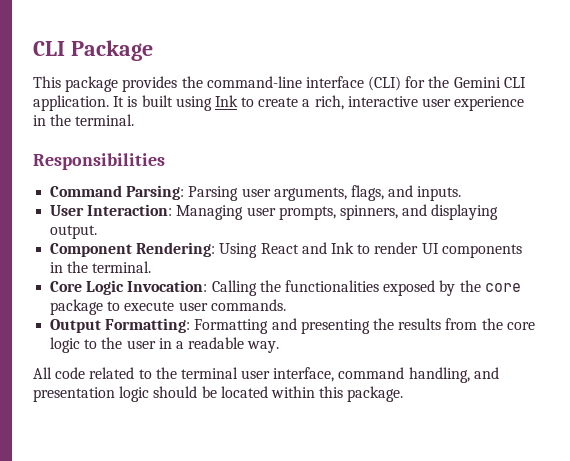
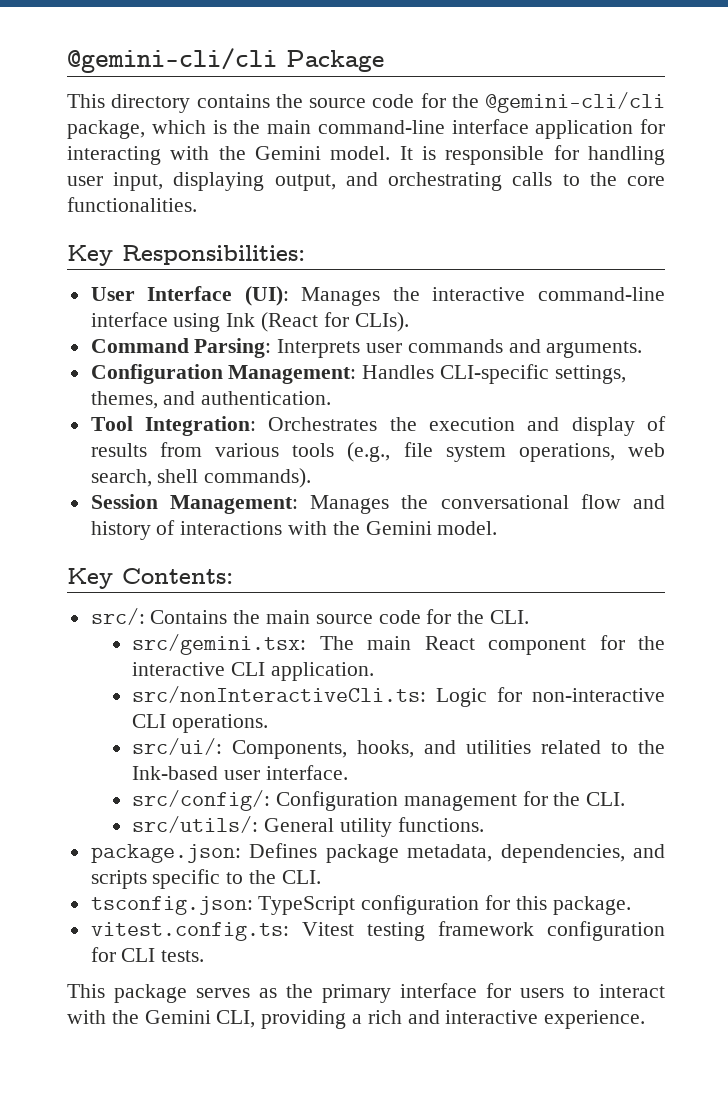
- CLI Package
+ @gemini-cli/cli Package
- This package provides the command-line interface (CLI) for the Gemini CLI application. It is built using Ink to create a rich, interactive user experience in the terminal.
- Responsibilities
- Command Parsing: Parsing user arguments, flags, and inputs.
- User Interaction: Managing user prompts, spinners, and displaying output.
- Component Rendering: Using React and Ink to render UI components in the terminal.
- Core Logic Invocation: Calling the functionalities exposed by the core package to execute user commands.
- Output Formatting: Formatting and presenting the results from the core logic to the user in a readable way.
- All code related to the terminal user interface, command handling, and presentation logic should be located within this package.
+ This directory contains the source code for the @gemini-cli/cli package, which is the main command-line interface application for interacting with the Gemini model. It is responsible for handling user input, displaying output, and orchestrating calls to the core functionalities.
+ Key Responsibilities:
+ User Interface (UI): Manages the interactive command-line interface using Ink (React for CLIs).
+ Command Parsing: Interprets user commands and arguments.
+ Configuration Management: Handles CLI-specific settings, themes, and authentication.
+ Tool Integration: Orchestrates the execution and display of results from various tools (e.g., file system operations, web search, shell commands).
+ Session Management: Manages the conversational flow and history of interactions with the Gemini model.
+ Key Contents:
+ src/: Contains the main source code for the CLI.
+ src/gemini.tsx: The main React component for the interactive CLI application.
+ src/nonInteractiveCli.ts: Logic for non-interactive CLI operations.
+ src/ui/: Components, hooks, and utilities related to the Ink-based user interface.
+ src/config/: Configuration management for the CLI.
+ src/utils/: General utility functions.
+ package.json: Defines package metadata, dependencies, and scripts specific to the CLI.
+ tsconfig.json: TypeScript configuration for this package.
+ vitest.config.ts: Vitest testing framework configuration for CLI tests.
+ This package serves as the primary interface for users to interact with the Gemini CLI, providing a rich and interactive experience.

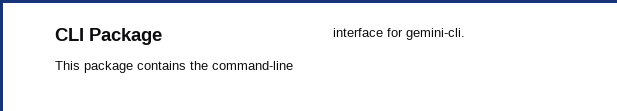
- @gemini-cli/cli Package
+ CLI Package
- This directory contains the source code for the @gemini-cli/cli package, which is the main command-line interface application for interacting with the Gemini model. It is responsible for handling user input, displaying output, and orchestrating calls to the core functionalities.
- Key Responsibilities:
- User Interface (UI): Manages the interactive command-line interface using Ink (React for CLIs).
- Command Parsing: Interprets user commands and arguments.
- Configuration Management: Handles CLI-specific settings, themes, and authentication.
- Tool Integration: Orchestrates the execution and display of results from various tools (e.g., file system operations, web search, shell commands).
- Session Management: Manages the conversational flow and history of interactions with the Gemini model.
- Key Contents:
- src/: Contains the main source code for the CLI.
- src/gemini.tsx: The main React component for the interactive CLI application.
- src/nonInteractiveCli.ts: Logic for non-interactive CLI operations.
- src/ui/: Components, hooks, and utilities related to the Ink-based user interface.
- src/config/: Configuration management for the CLI.
- src/utils/: General utility functions.
- package.json: Defines package metadata, dependencies, and scripts specific to the CLI.
- tsconfig.json: TypeScript configuration for this package.
- vitest.config.ts: Vitest testing framework configuration for CLI tests.
- This package serves as the primary interface for users to interact with the Gemini CLI, providing a rich and interactive experience.
+ This package contains the command-line interface for gemini-cli.

